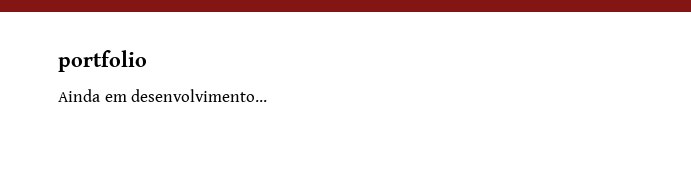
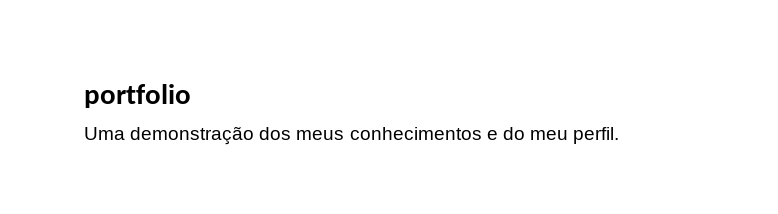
- Ainda em desenvolvimento...
+ Uma demonstração dos meus conhecimentos e do meu perfil.

